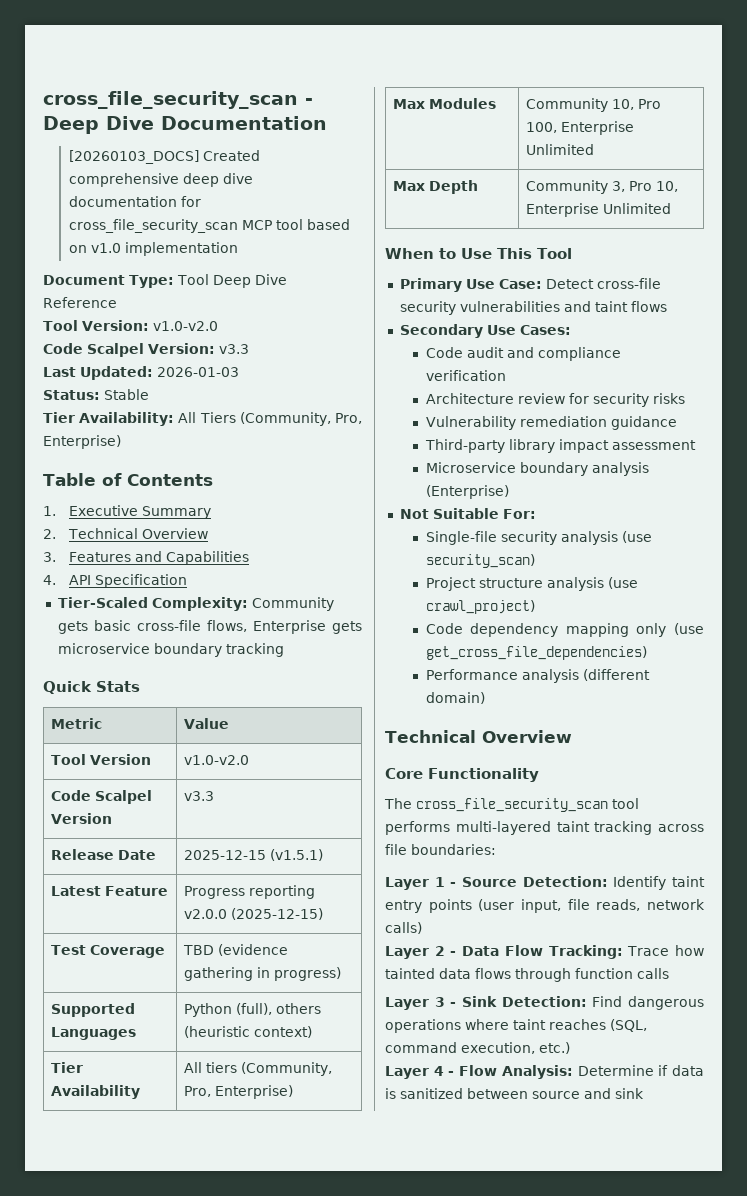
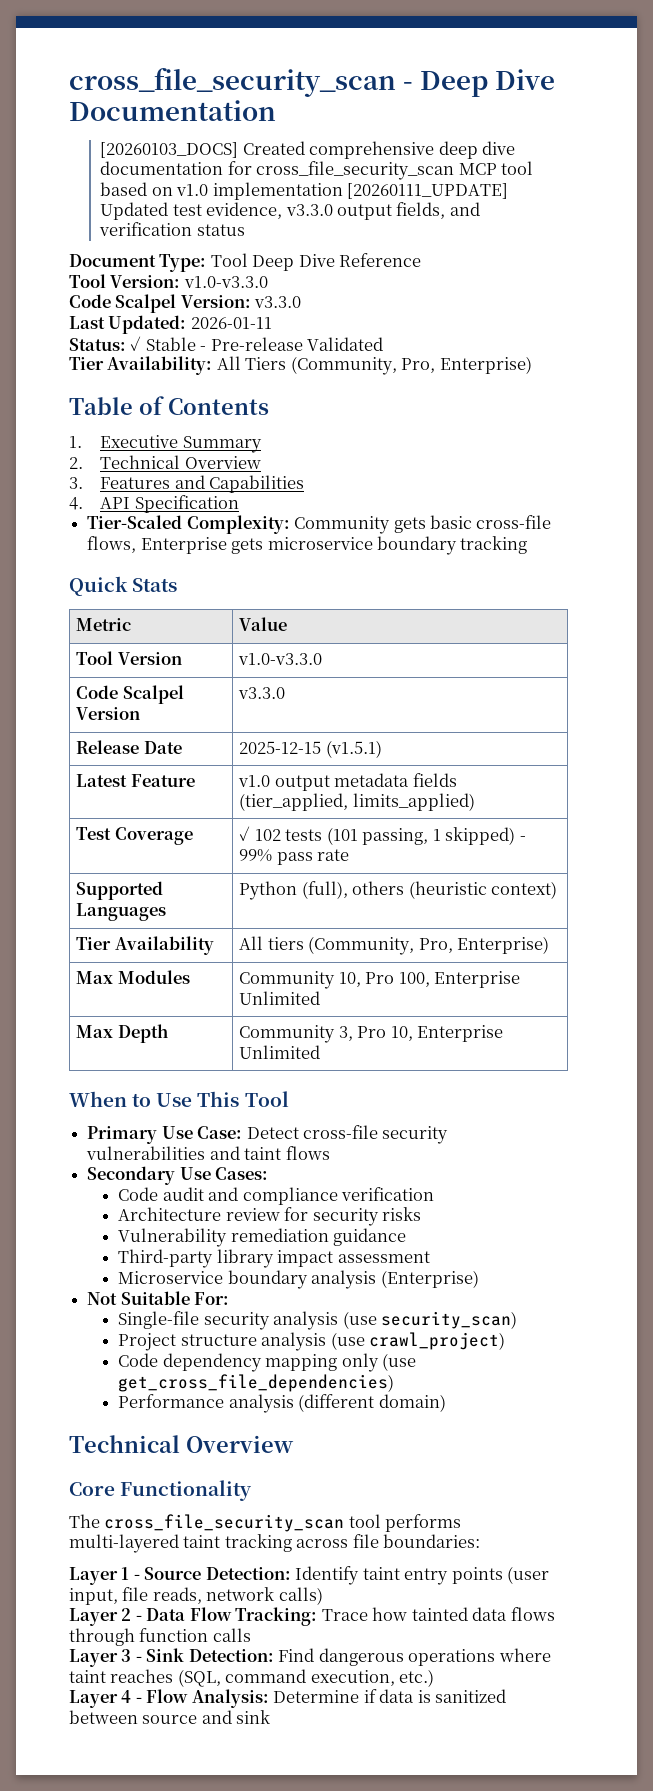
- [20260103_DOCS] Created comprehensive deep dive documentation for cross_file_security_scan MCP tool based on v1.0 implementation
+ [20260103_DOCS] Created comprehensive deep dive documentation for cross_file_security_scan MCP tool based on v1.0 implementation [20260111_UPDATE] Updated test evidence, v3.3.0 output fields, and verification status
- Tool Version: v1.0-v2.0
+ Tool Version: v1.0-v3.3.0
- Code Scalpel Version: v3.3
+ Code Scalpel Version: v3.3.0
- Last Updated: 2026-01-03
+ Last Updated: 2026-01-11
- Status: Stable
+ Status: ✓ Stable - Pre-release Validated
- Tool Version | v1.0-v2.0
+ Tool Version | v1.0-v3.3.0
- Code Scalpel Version | v3.3
+ Code Scalpel Version | v3.3.0
- Latest Feature | Progress reporting v2.0.0 (2025-12-15)
- Test Coverage | TBD (evidence gathering in progress)
+ Latest Feature | v1.0 output metadata fields (tier_applied, limits_applied)
+ Test Coverage | ✓ 102 tests (101 passing, 1 skipped) - 99% pass rate

